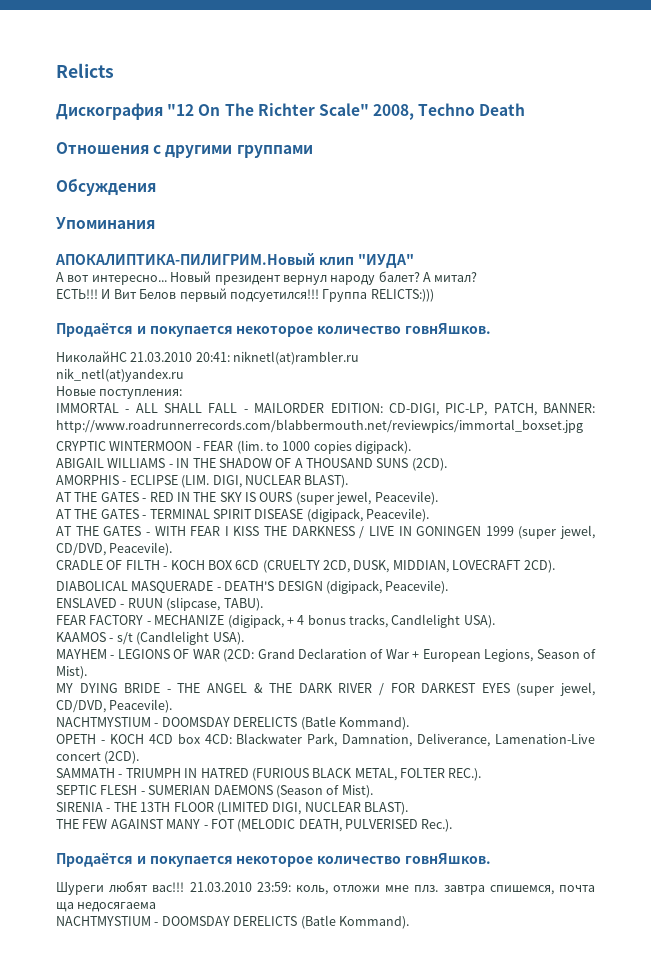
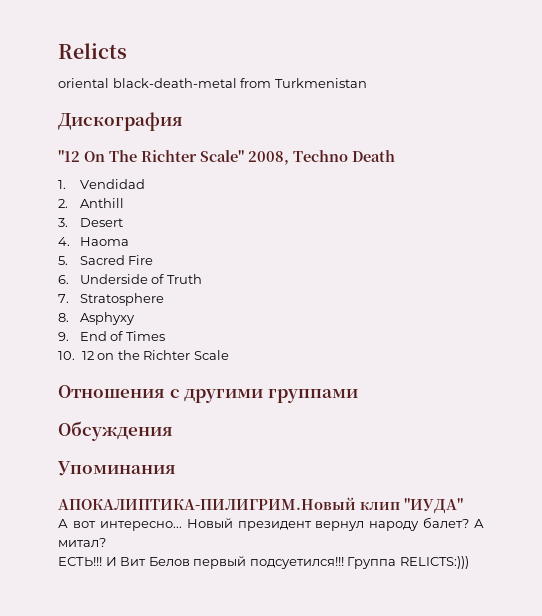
+ oriental black-death-metal from Turkmenistan
- Дискография "12 On The Richter Scale" 2008, Techno Death
+ Дискография
+ "12 On The Richter Scale" 2008, Techno Death
+ 1. Vendidad
+ 2. Anthill
+ 3. Desert
+ 4. Haoma
+ 5. Sacred Fire
+ 6. Underside of Truth
+ 7. Stratosphere
+ 8. Asphyxy
+ 9. End of Times
+ 10. 12 on the Richter Scale
  Группа RELICTS:)))
- Продаётся и покупается некоторое количество говнЯшков.
- НиколайНС 21.03.2010 20:41: niknetl(at)rambler.ru
- nik_netl(at)yandex.ru
- Новые поступления:
- IMMORTAL - ALL SHALL FALL - MAILORDER EDITION: CD-DIGI, PIC-LP, PATCH, BANNER: http://www.roadrunnerrecords.com/blabbermouth.net/reviewpics/immortal_boxset.jpg
- CRYPTIC WINTERMOON - FEAR (lim. to 1000 copies digipack).
- ABIGAIL WILLIAMS - IN THE SHADOW OF A THOUSAND SUNS (2CD).
- AMORPHIS - ECLIPSE (LIM. DIGI, NUCLEAR BLAST).
- AT THE GATES - RED IN THE SKY IS OURS (super jewel, Peacevile).
- AT THE GATES - TERMINAL SPIRIT DISEASE (digipack, Peacevile).
- AT THE GATES - WITH FEAR I KISS THE DARKNESS / LIVE IN GONINGEN 1999 (super jewel, CD/DVD, Peacevile).
- CRADLE OF FILTH - KOCH BOX 6CD (CRUELTY 2CD, DUSK, MIDDIAN, LOVECRAFT 2CD).
- DIABOLICAL MASQUERADE - DEATH'S DESIGN (digipack, Peacevile).
- ENSLAVED - RUUN (slipcase, TABU).
- FEAR FACTORY - MECHANIZE (digipack, + 4 bonus tracks, Candlelight USA).
- KAAMOS - s/t (Candlelight USA).
- MAYHEM - LEGIONS OF WAR (2CD: Grand Declaration of War + European Legions, Season of Mist).
- MY DYING BRIDE - THE ANGEL & THE DARK RIVER / FOR DARKEST EYES (super jewel, CD/DVD, Peacevile).
- NACHTMYSTIUM - DOOMSDAY DERELICTS (Batle Kommand).
- OPETH - KOCH 4CD box 4CD: Blackwater Park, Damnation, Deliverance, Lamenation-Live concert (2CD).
- SAMMATH - TRIUMPH IN HATRED (FURIOUS BLACK METAL, FOLTER REC.).
- SEPTIC FLESH - SUMERIAN DAEMONS (Season of Mist).
- SIRENIA - THE 13TH FLOOR (LIMITED DIGI, NUCLEAR BLAST).
- THE FEW AGAINST MANY - FOT (MELODIC DEATH, PULVERISED Rec.).
- Продаётся и покупается некоторое количество говнЯшков.
- Шуреги любят вас!!! 21.03.2010 23:59: коль, отложи мне плз. завтра спишемся, почта ща недосягаема
- NACHTMYSTIUM - DOOMSDAY DERELICTS (Batle Kommand).

